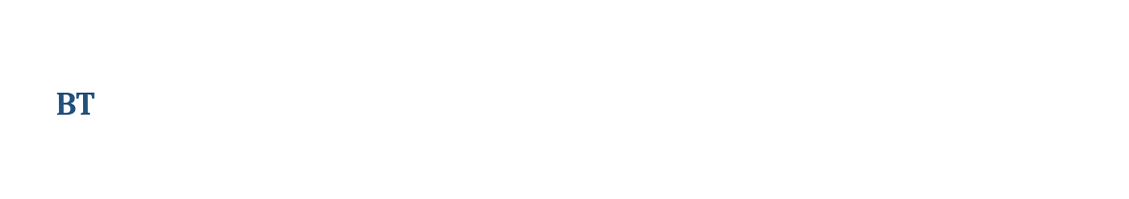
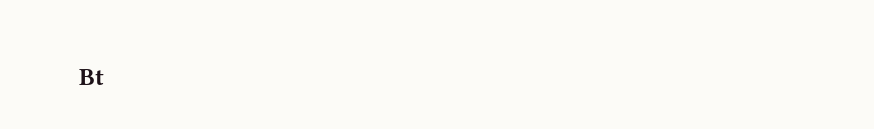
- BT
+ Bt

